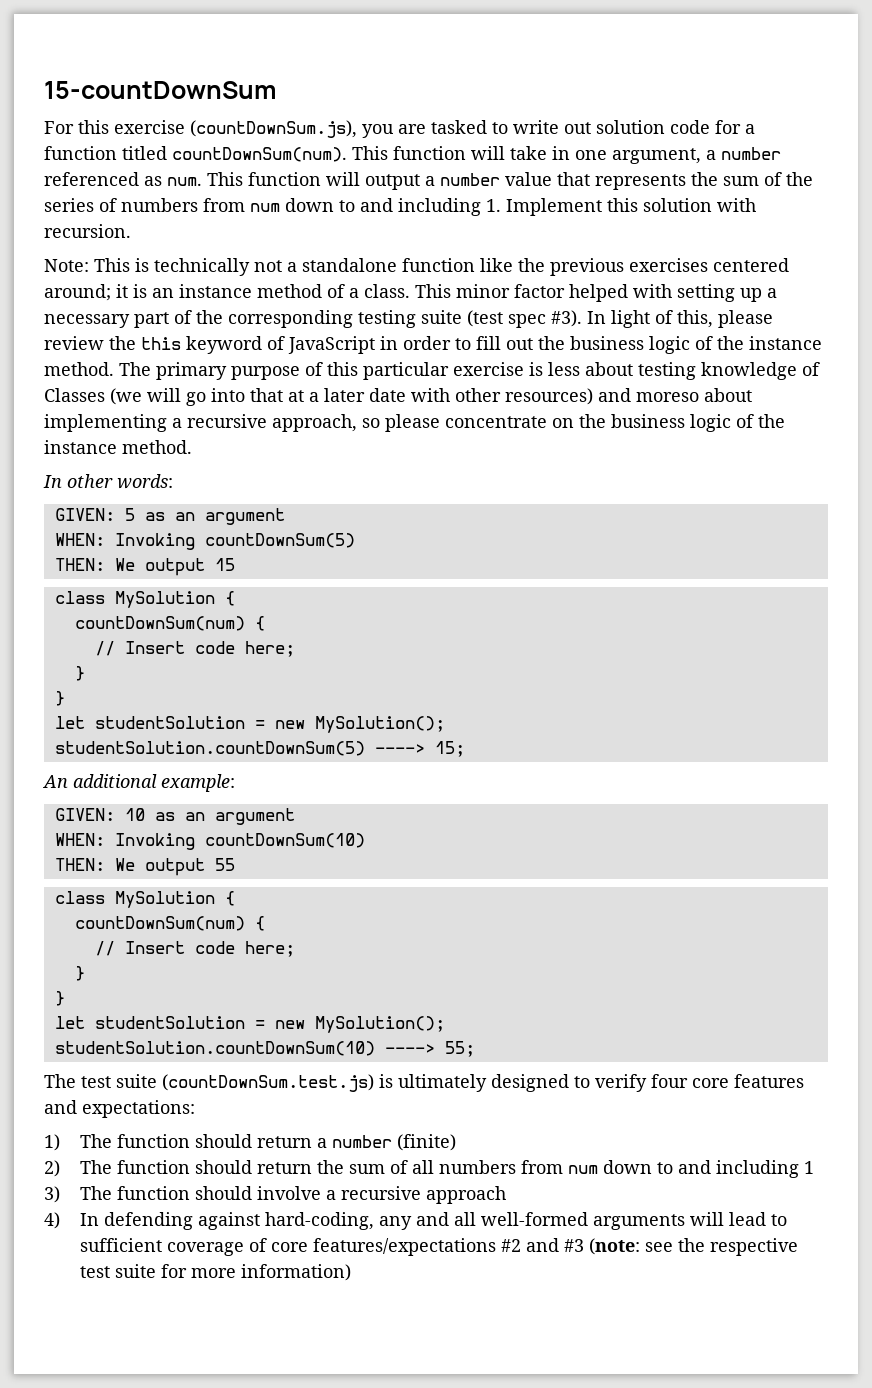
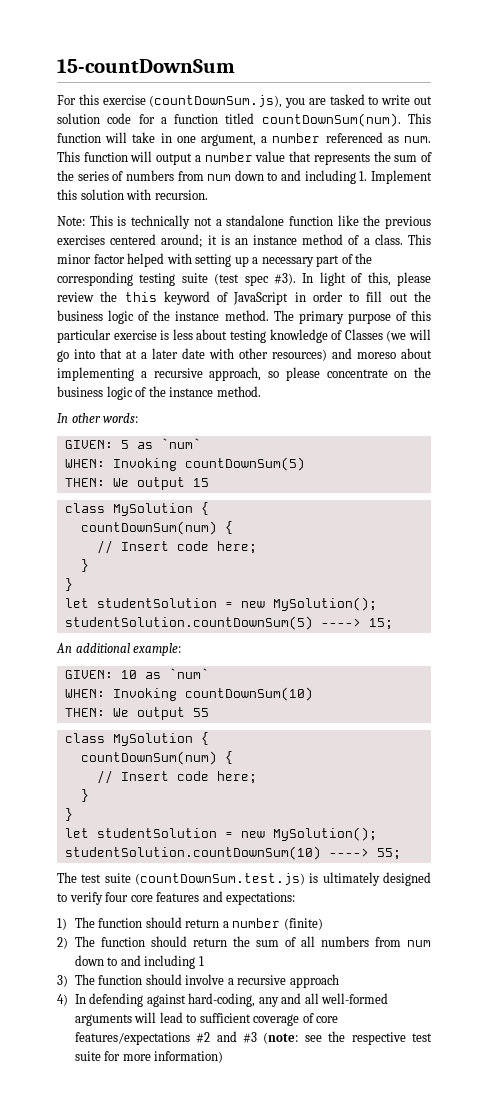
- GIVEN: 5 as an argument
+ GIVEN: 5 as `num`
- GIVEN: 10 as an argument
+ GIVEN: 10 as `num`

